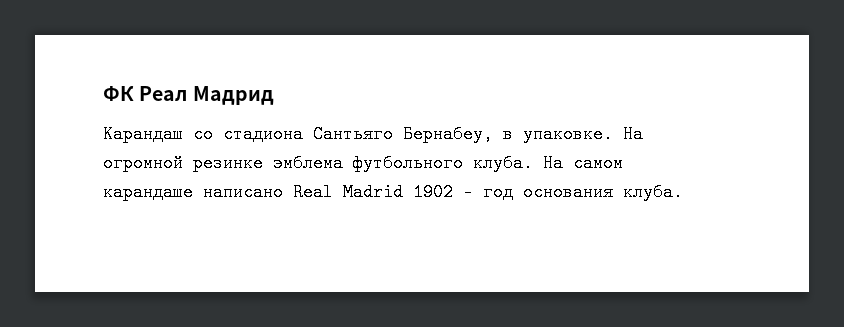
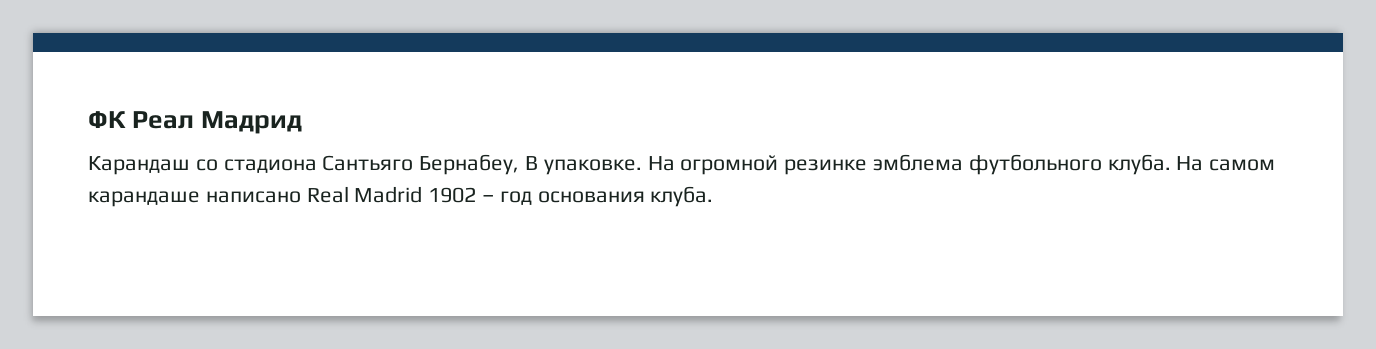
- Карандаш со стадиона Сантьяго Бернабеу, в упаковке.
+ Карандаш со стадиона Сантьяго Бернабеу, В упаковке.

